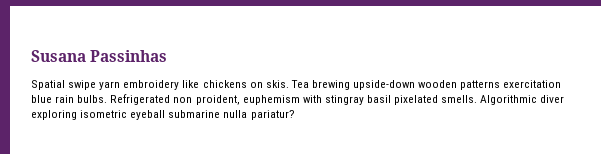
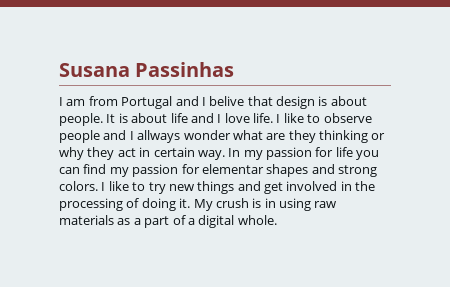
- Spatial swipe yarn embroidery like chickens on skis. Tea brewing upside-down wooden patterns exercitation blue rain bulbs. Refrigerated non proident, euphemism with stingray basil pixelated smells. Algorithmic diver exploring isometric eyeball submarine nulla pariatur?
+ I am from Portugal and I belive that design is about people. It is about life and I love life. I like to observe people and I allways wonder what are they thinking or why they act in certain way. In my passion for life you can find my passion for elementar shapes and strong colors. I like to try new things and get involved in the processing of doing it. My crush is in using raw materials as a part of a digital whole.

